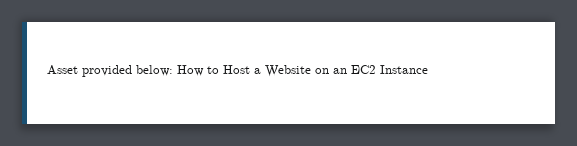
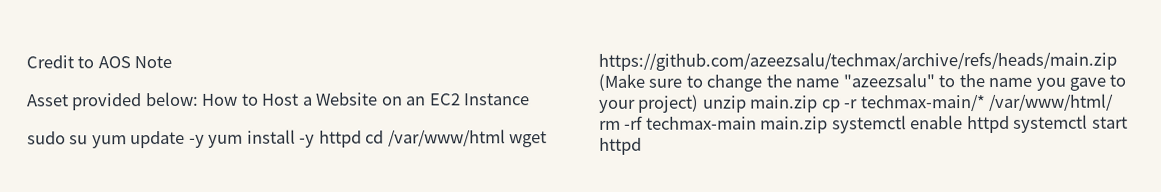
+ Credit to AOS Note
+ sudo su yum update -y yum install -y httpd cd /var/www/html wget https://github.com/azeezsalu/techmax/archive/refs/heads/main.zip (Make sure to change the name "azeezsalu" to the name you gave to your project) unzip main.zip cp -r techmax-main/* /var/www/html/ rm -rf techmax-main main.zip systemctl enable httpd systemctl start httpd

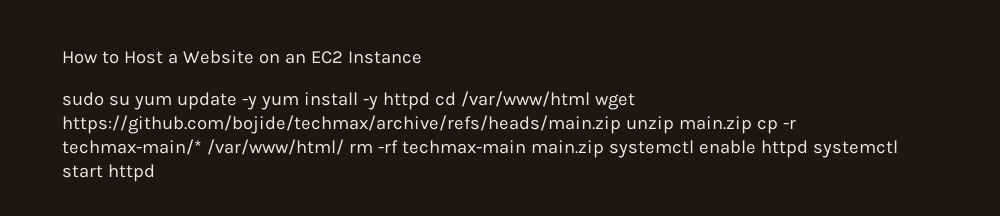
- Credit to AOS Note
- Asset provided below: How to Host a Website on an EC2 Instance
+ How to Host a Website on an EC2 Instance
- sudo su yum update -y yum install -y httpd cd /var/www/html wget https://github.com/azeezsalu/techmax/archive/refs/heads/main.zip (Make sure to change the name "azeezsalu" to the name you gave to your project) unzip main.zip cp -r techmax-main/* /var/www/html/ rm -rf techmax-main main.zip systemctl enable httpd systemctl start httpd
+ sudo su yum update -y yum install -y httpd cd /var/www/html wget https://github.com/bojide/techmax/archive/refs/heads/main.zip unzip main.zip cp -r techmax-main/* /var/www/html/ rm -rf techmax-main main.zip systemctl enable httpd systemctl start httpd

